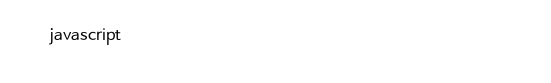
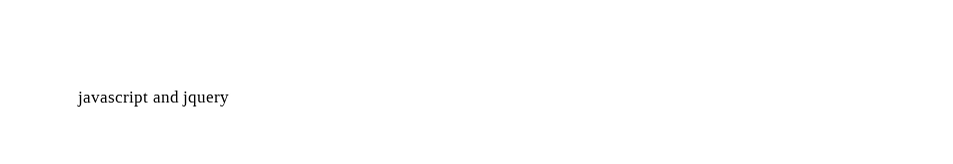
- javascript
+ javascript and jquery

